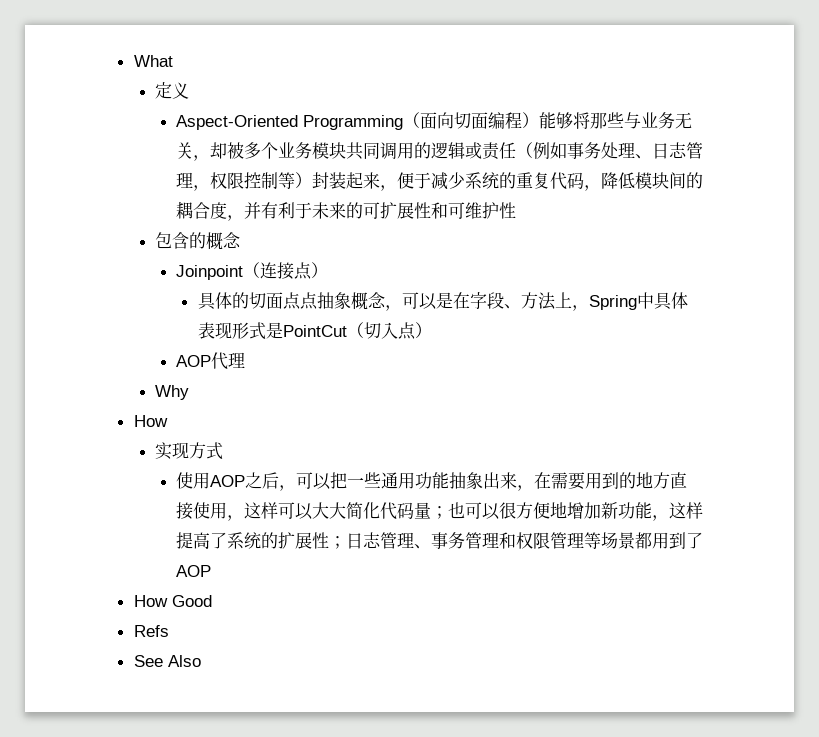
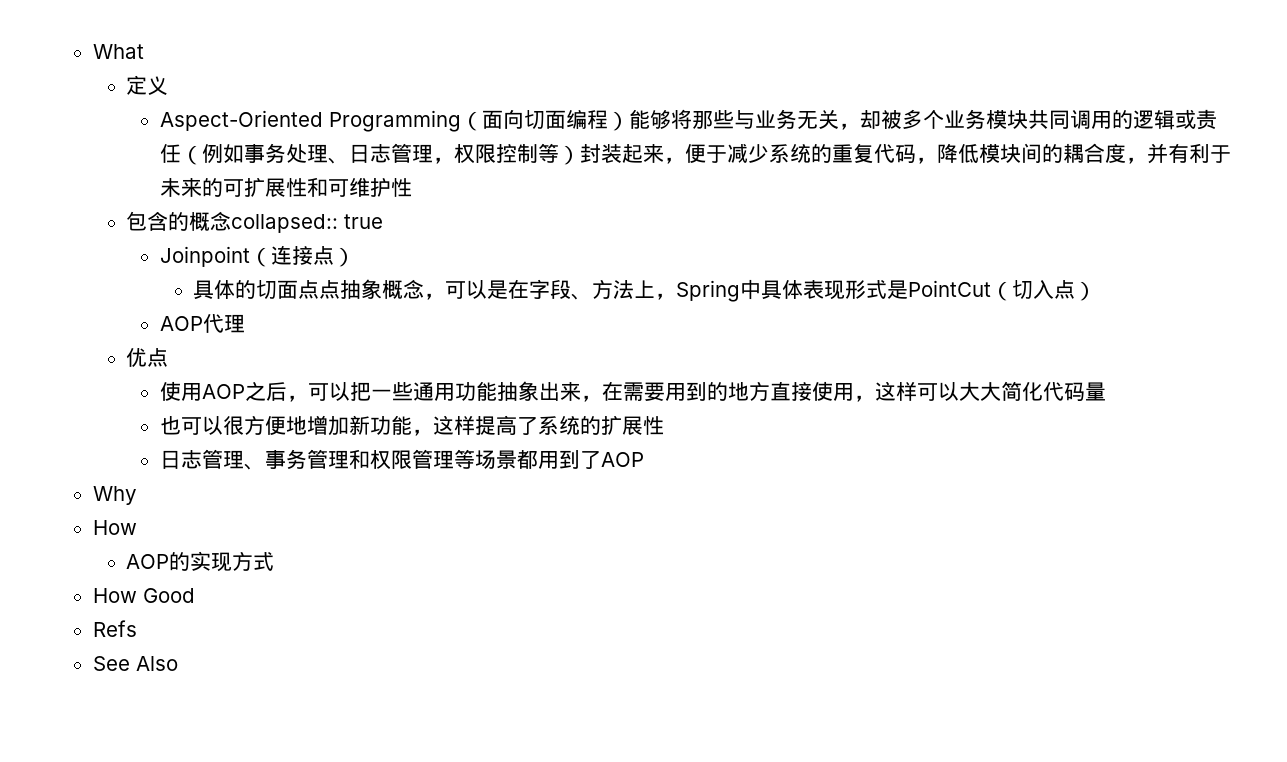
- 包含的概念
+ 包含的概念collapsed:: true
- Why
- How
- 实现方式
+ 优点
- 使用AOP之后，可以把一些通用功能抽象出来，在需要用到的地方直接使用，这样可以大大简化代码量；也可以很方便地增加新功能，这样提高了系统的扩展性；日志管理、事务管理和权限管理等场景都用到了AOP
+ 使用AOP之后，可以把一些通用功能抽象出来，在需要用到的地方直接使用，这样可以大大简化代码量
+ 也可以很方便地增加新功能，这样提高了系统的扩展性
+ 日志管理、事务管理和权限管理等场景都用到了AOP
+ Why
+ How
+ AOP的实现方式

